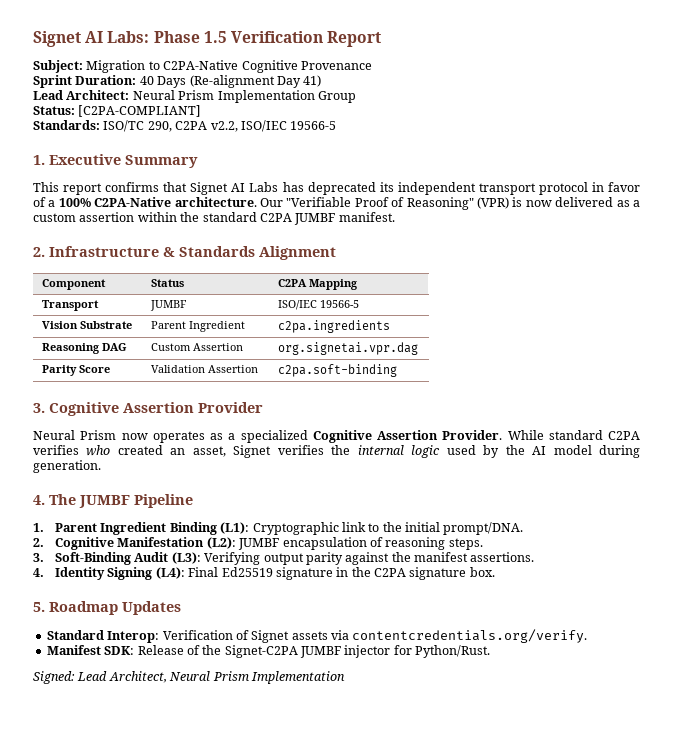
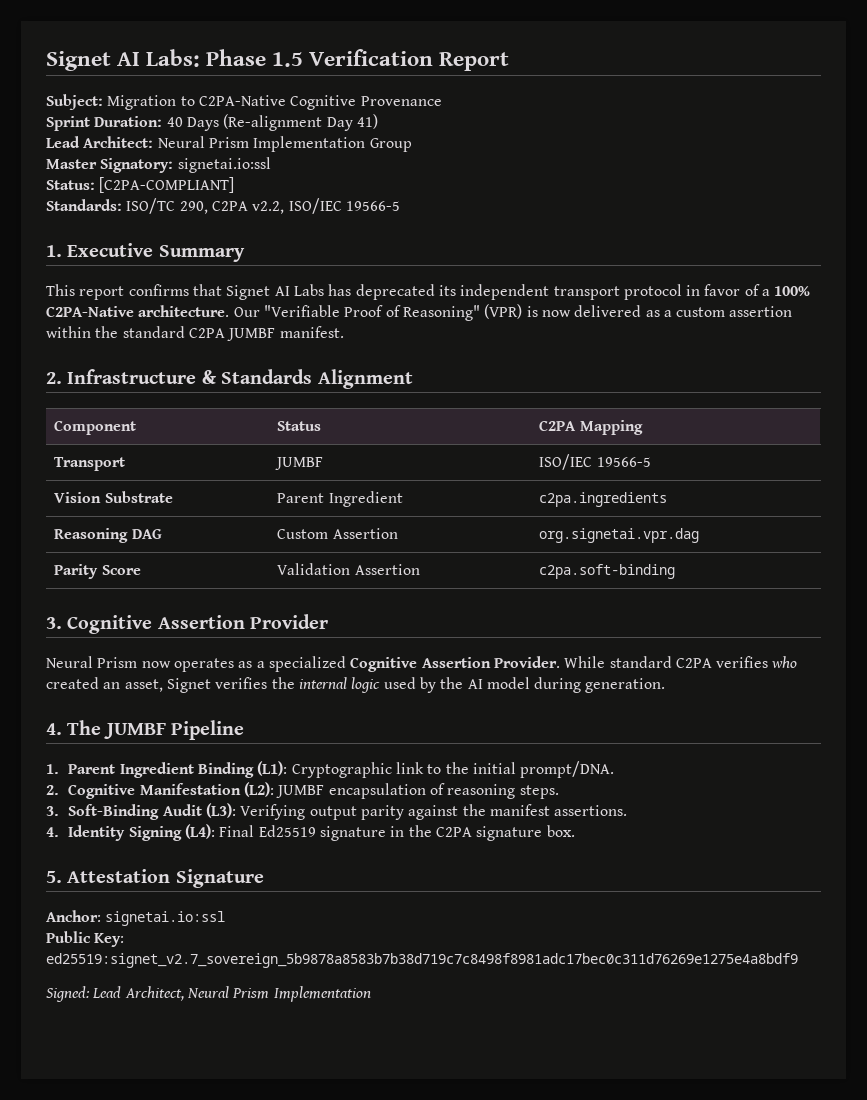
+ Master Signatory: signetai.io:ssl
- 5. Roadmap Updates
- Standard Interop: Verification of Signet assets via contentcredentials.org/verify.
- Manifest SDK: Release of the Signet-C2PA JUMBF injector for Python/Rust.
+ 5. Attestation Signature
+ Anchor: signetai.io:ssl
+ Public Key: ed25519:signet_v2.7_sovereign_5b9878a8583b7b38d719c7c8498f8981adc17bec0c311d76269e1275e4a8bdf9

